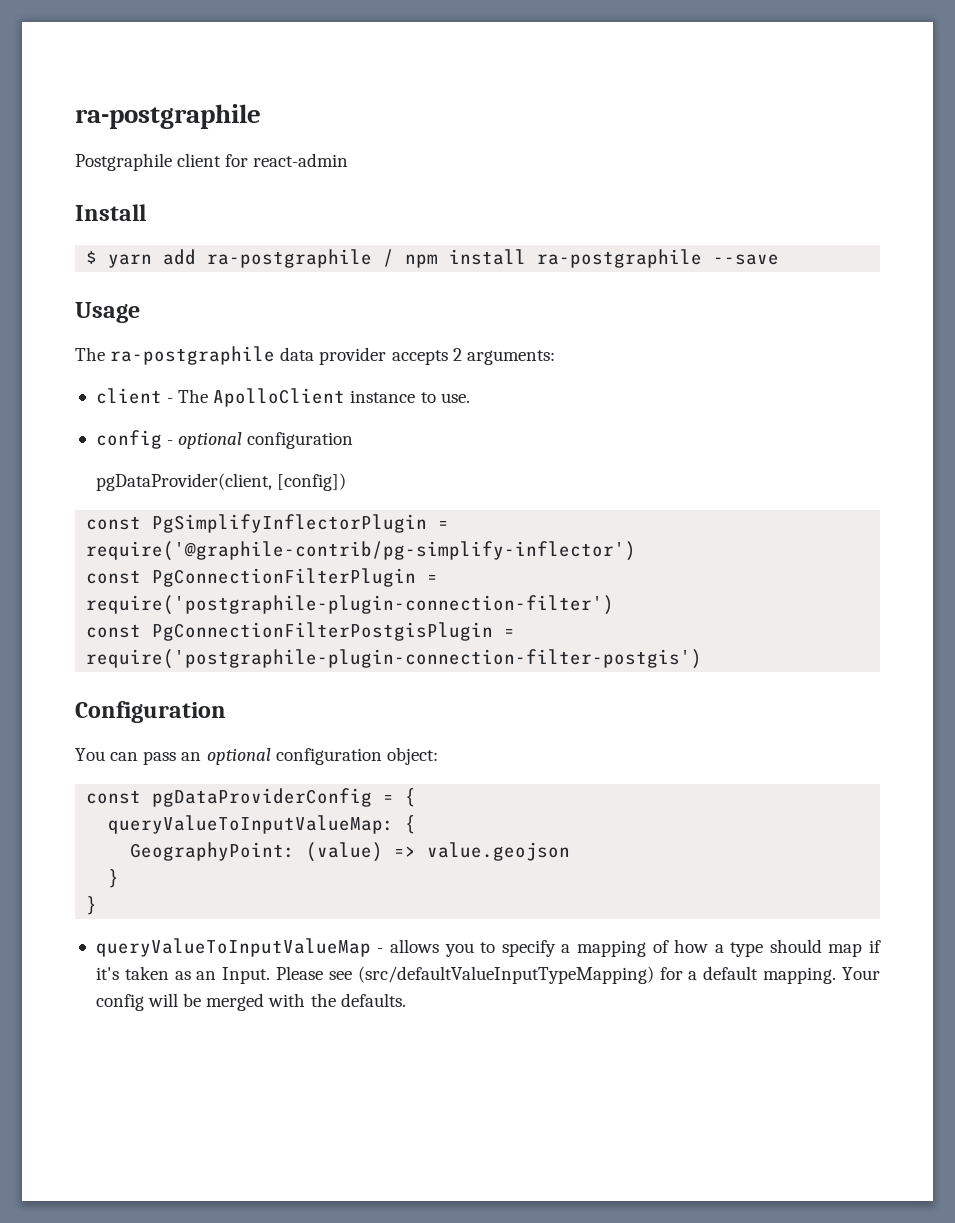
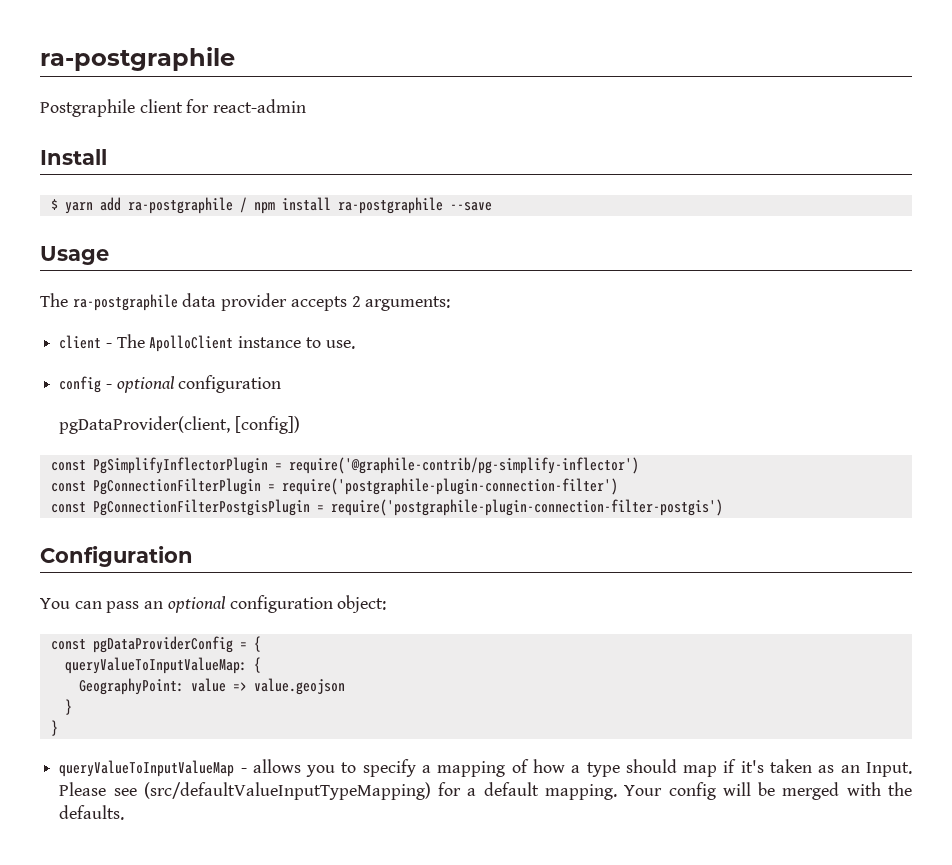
- GeographyPoint: (value) => value.geojson
+ GeographyPoint: value => value.geojson

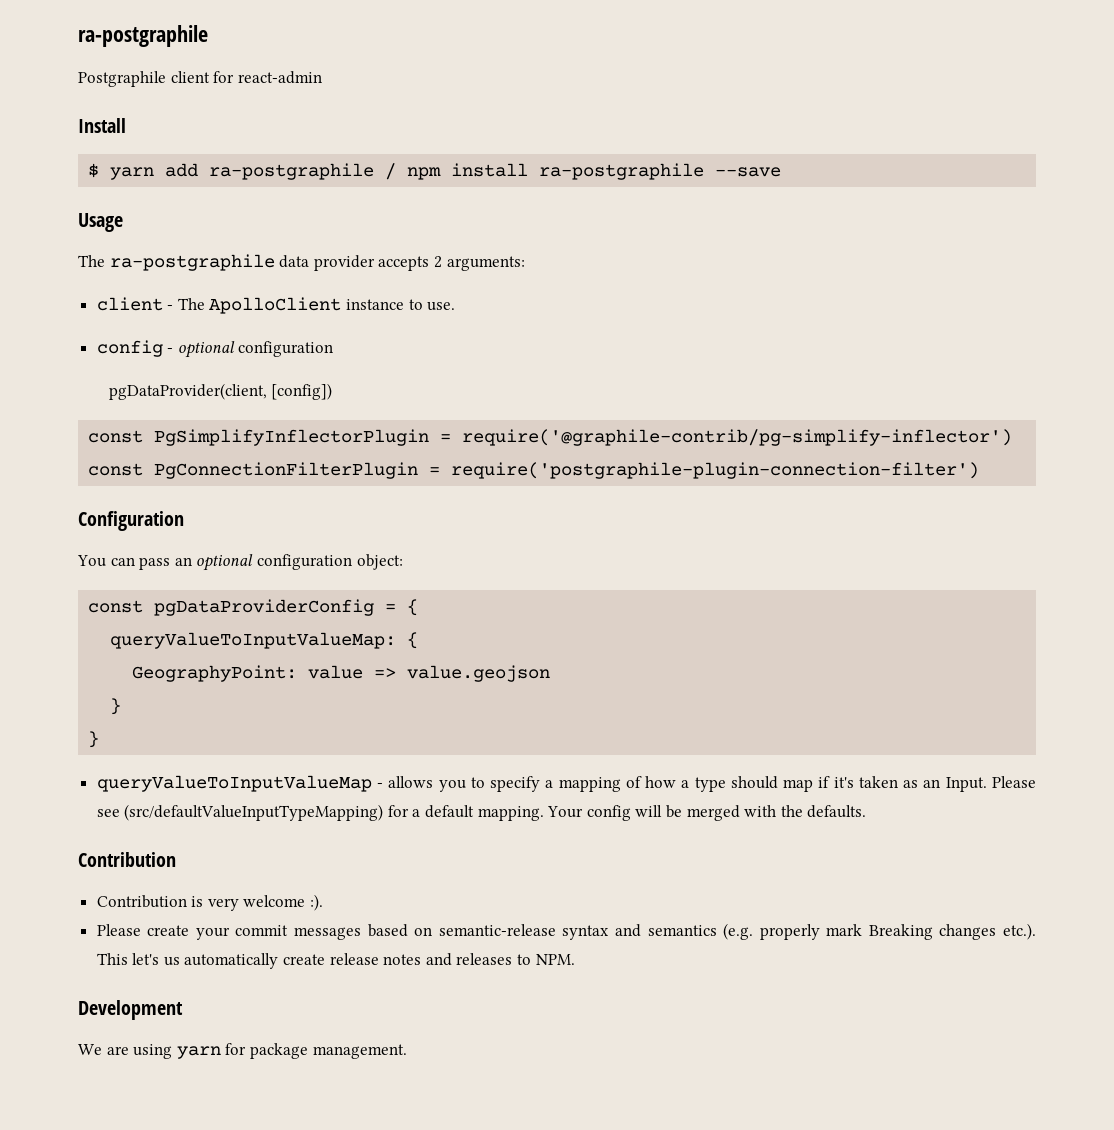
- const PgConnectionFilterPostgisPlugin = require('postgraphile-plugin-connection-filter-postgis')
  Your config will be merged with the defaults.
+ Contribution
+ Contribution is very welcome :).
+ Please create your commit messages based on semantic-release syntax and semantics (e.g. properly mark Breaking changes etc.). This let's us automatically create release notes and releases to NPM.
+ Development
+ We are using yarn for package management.

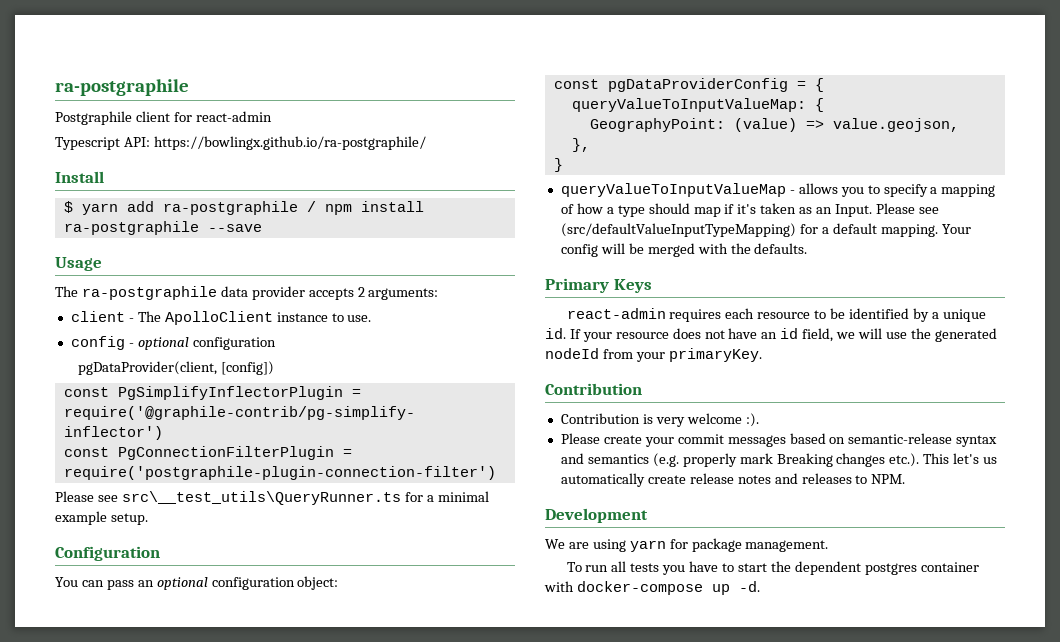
+ Typescript API: https://bowlingx.github.io/ra-postgraphile/
+ Please see src\__test_utils\QueryRunner.ts for a minimal example setup.
- GeographyPoint: value => value.geojson
- }
+ GeographyPoint: (value) => value.geojson,
+ },
+ Primary Keys
+ react-admin requires each resource to be identified by a unique id. If your resource does not have an id field, we will use the generated nodeId from your primaryKey.
+ To run all tests you have to start the dependent postgres container with docker-compose up -d.

